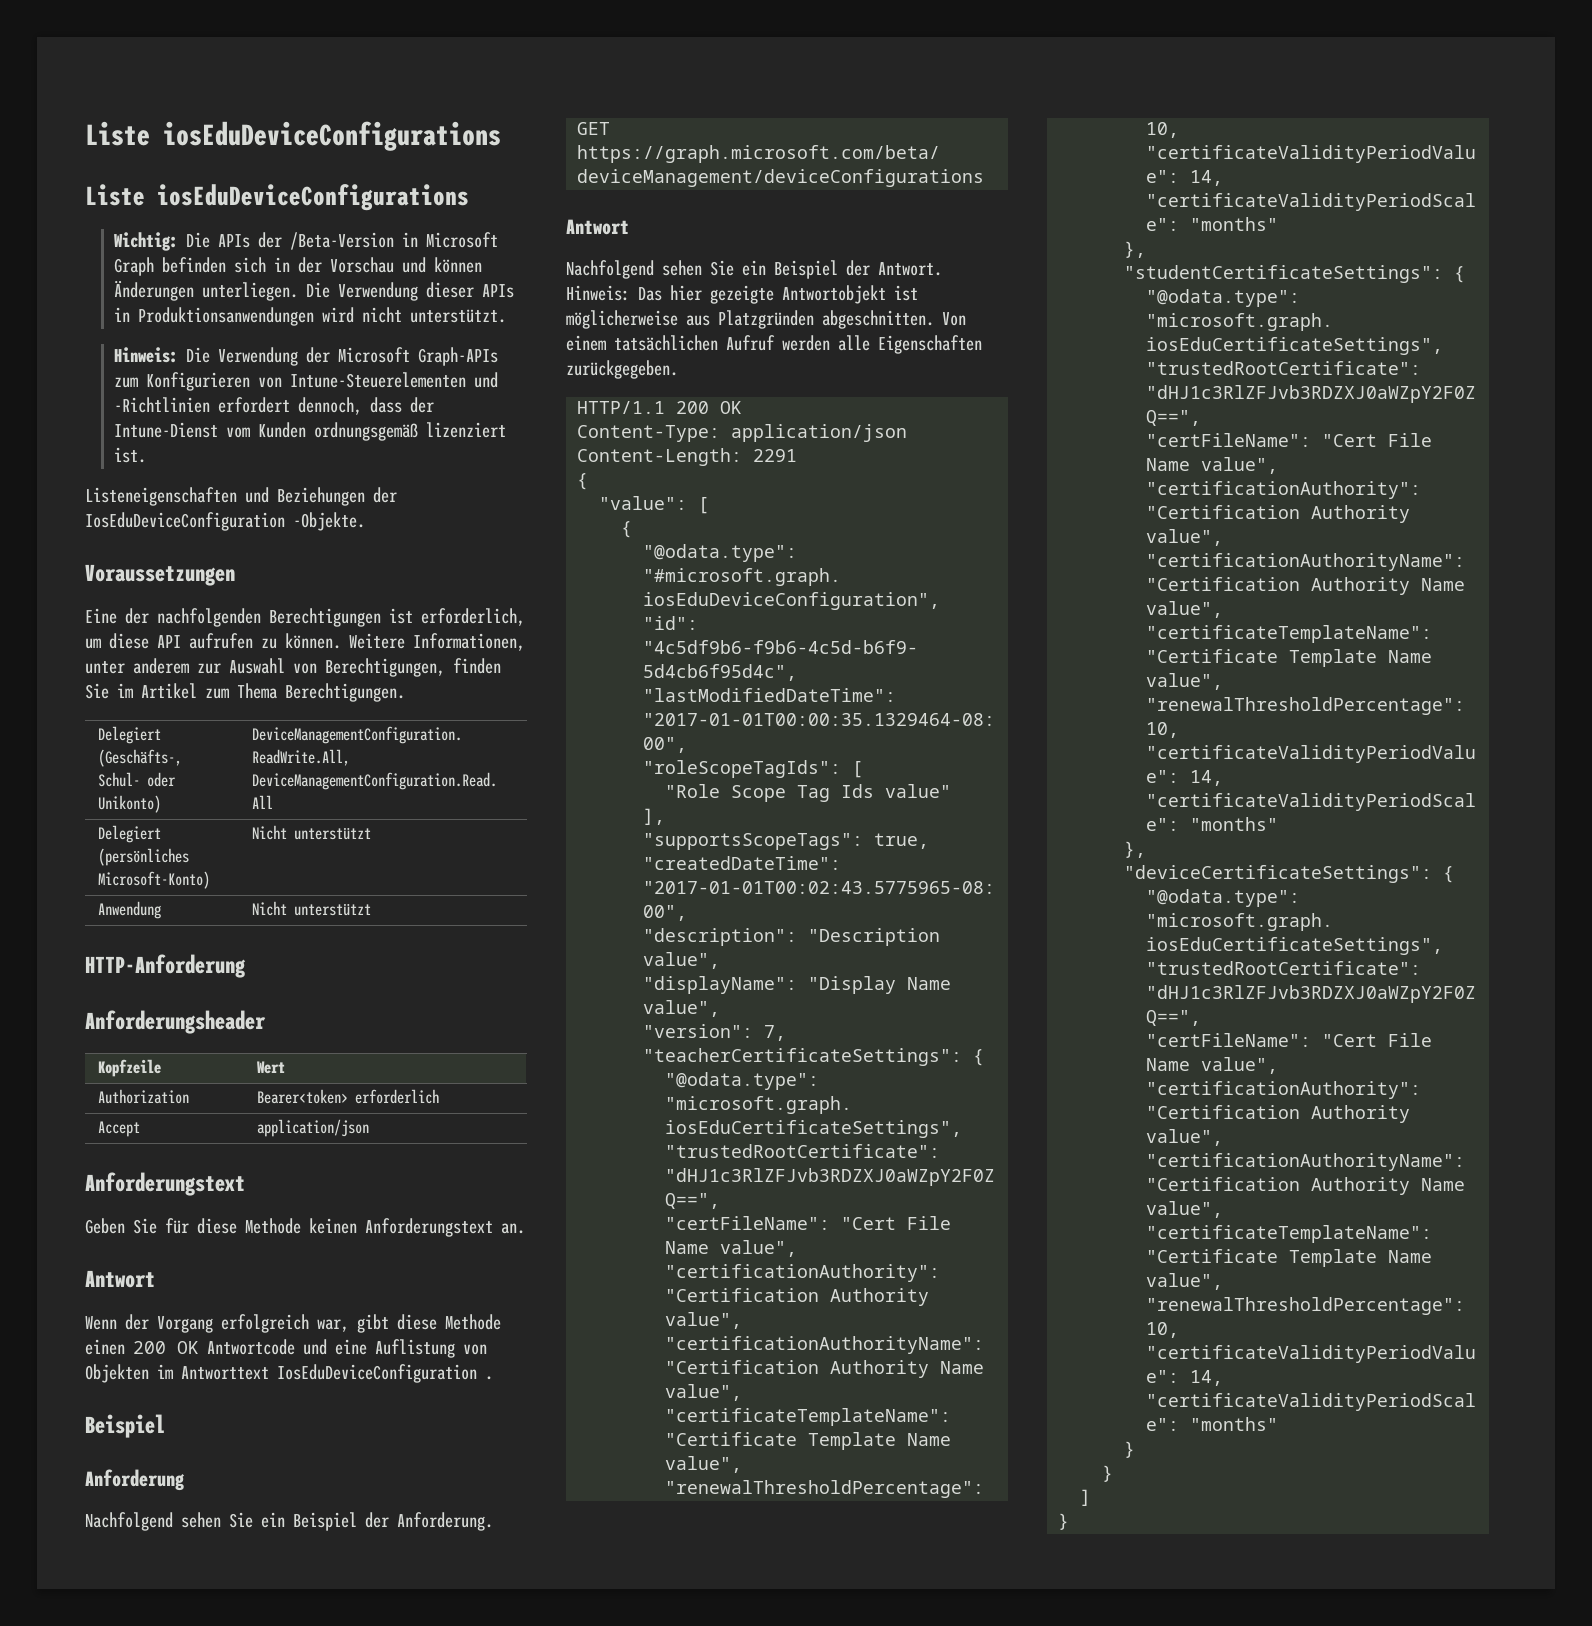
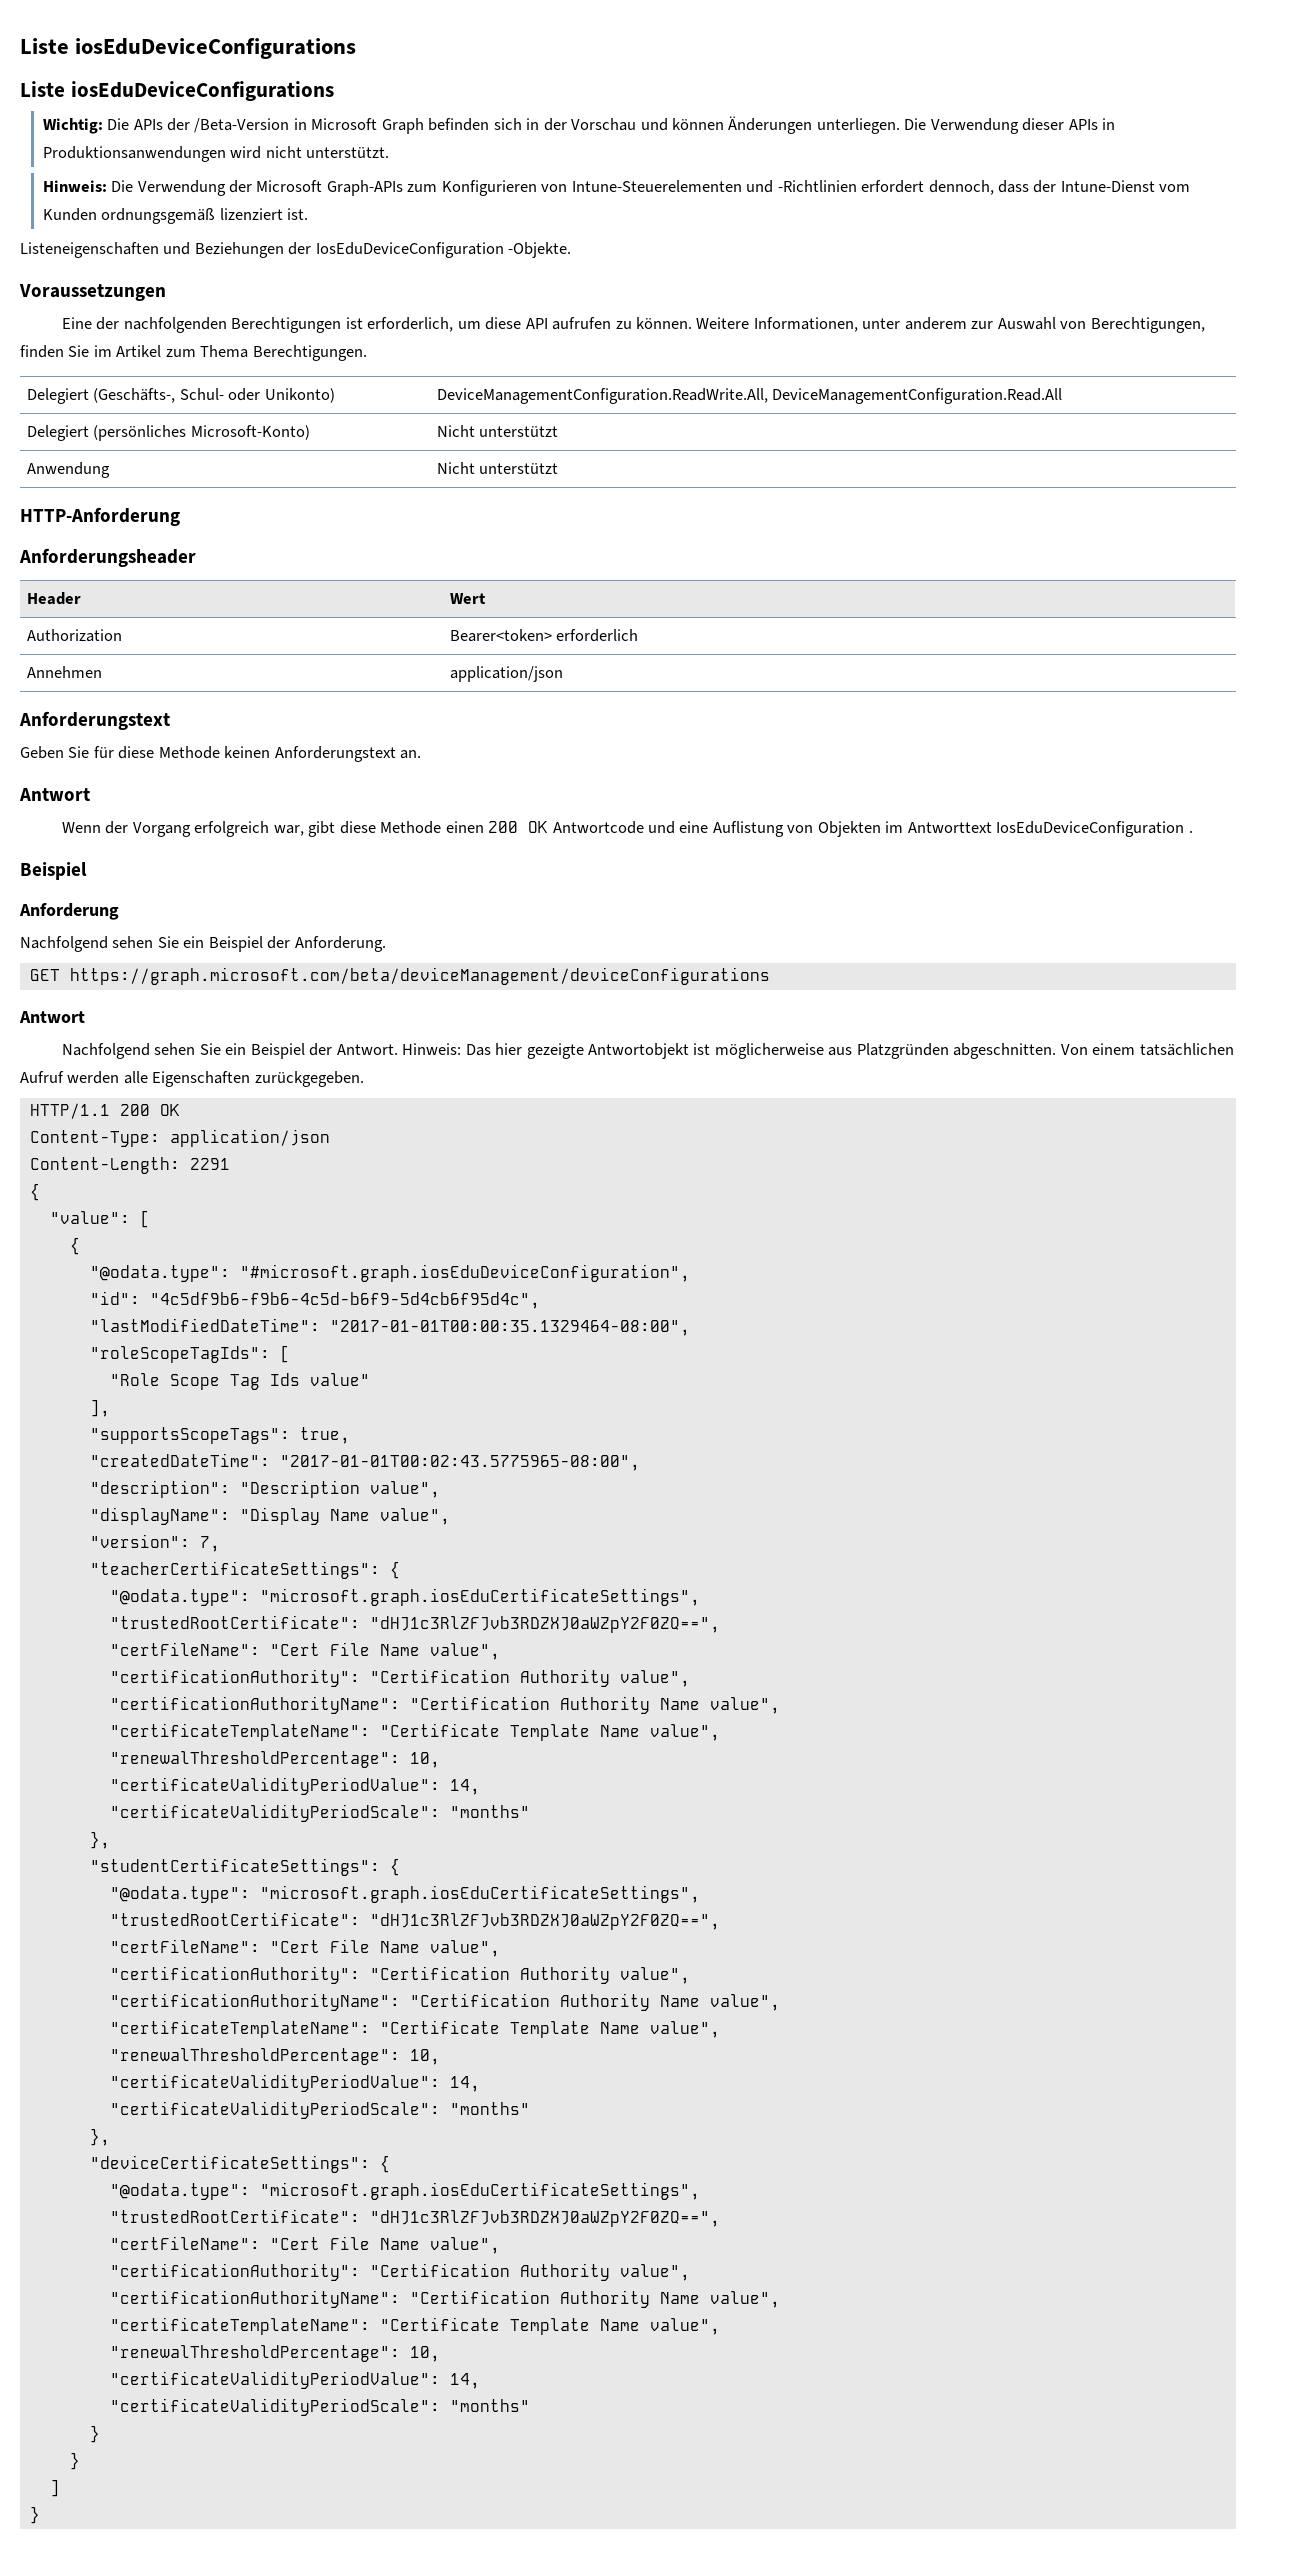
- Kopfzeile | Wert
+ Header | Wert
- Accept | application/json
+ Annehmen | application/json

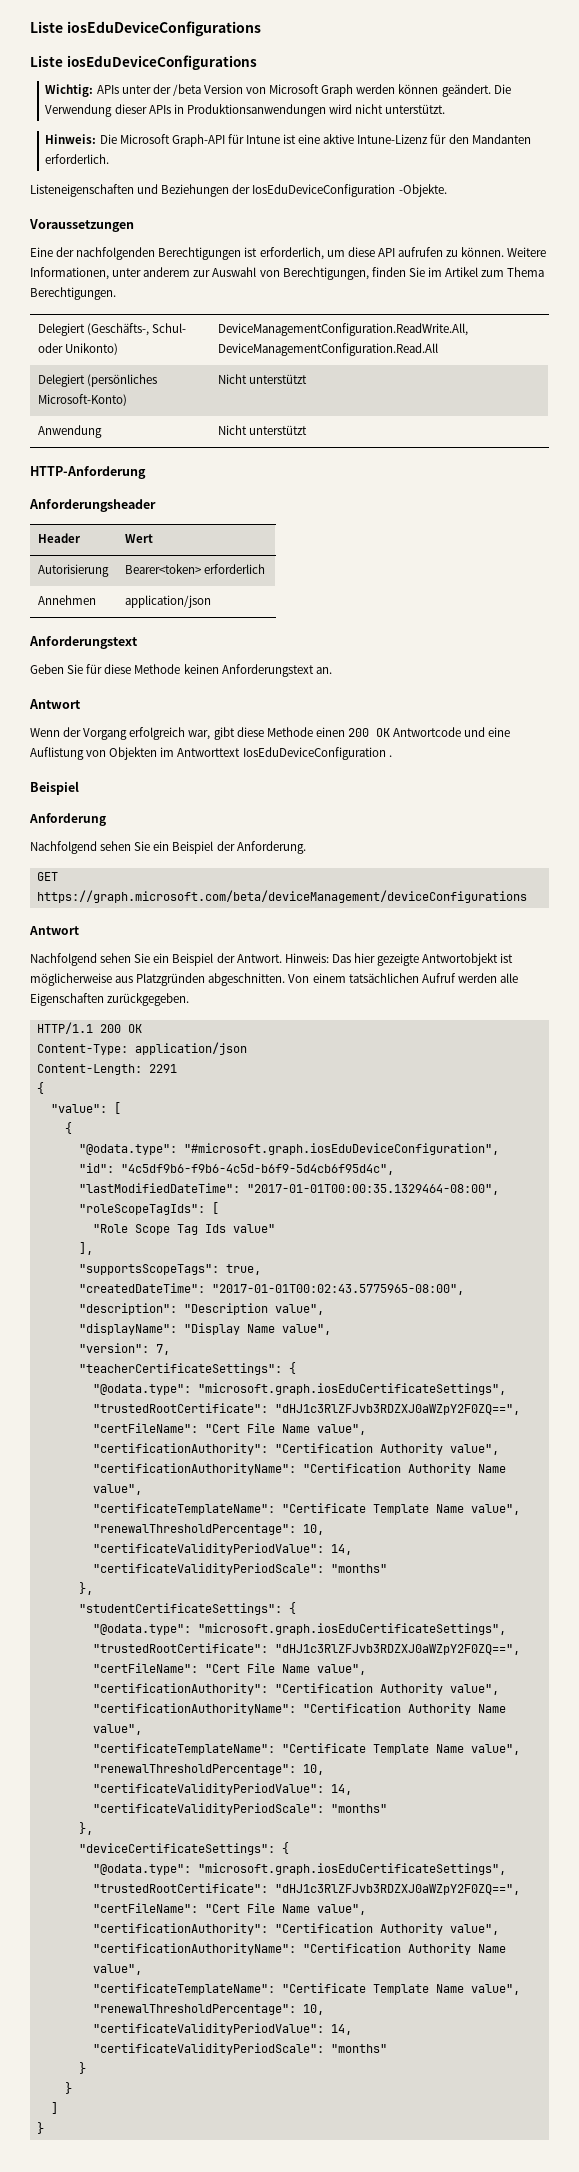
- Wichtig: Die APIs der /Beta-Version in Microsoft Graph befinden sich in der Vorschau und können Änderungen unterliegen.
+ Wichtig: APIs unter der /beta Version von Microsoft Graph werden können geändert.
- Hinweis: Die Verwendung der Microsoft Graph-APIs zum Konfigurieren von Intune-Steuerelementen und -Richtlinien erfordert dennoch, dass der Intune-Dienst vom Kunden ordnungsgemäß lizenziert ist.
+ Hinweis: Die Microsoft Graph-API für Intune ist eine aktive Intune-Lizenz für den Mandanten erforderlich.
- Authorization | Bearer<token> erforderlich
+ Autorisierung | Bearer<token> erforderlich

